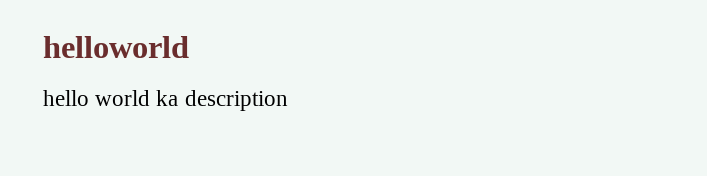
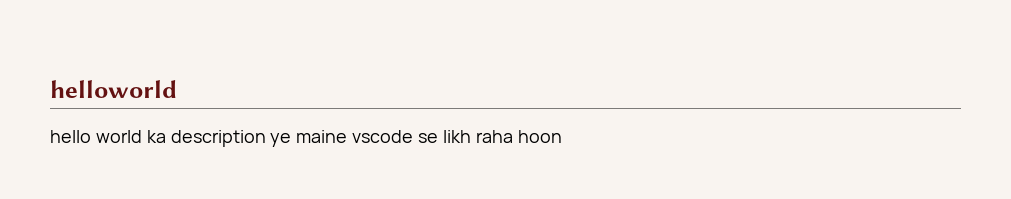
- hello world ka description
+ hello world ka description ye maine vscode se likh raha hoon

